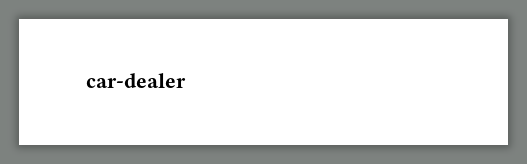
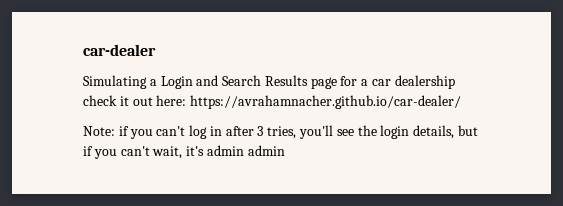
+ Simulating a Login and Search Results page for a car dealership check it out here: https://avrahamnacher.github.io/car-dealer/
+ Note: if you can't log in after 3 tries, you'll see the login details, but if you can't wait, it's admin admin

